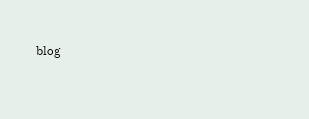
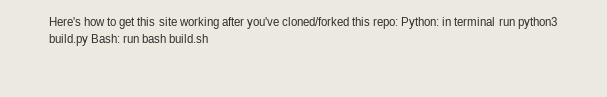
- blog
+ Here's how to get this site working after you've cloned/forked this repo: Python: in terminal run python3 build.py Bash: run bash build.sh

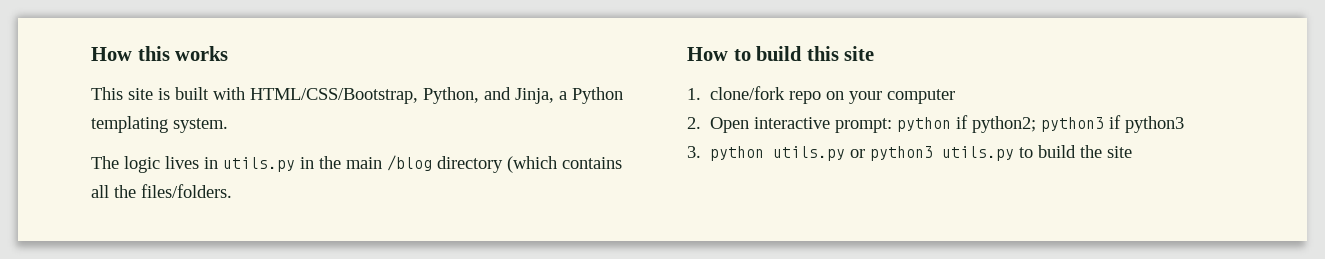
- Here's how to get this site working after you've cloned/forked this repo: Python: in terminal run python3 build.py Bash: run bash build.sh
+ How this works
+ This site is built with HTML/CSS/Bootstrap, Python, and Jinja, a Python templating system.
+ The logic lives in utils.py in the main /blog directory (which contains all the files/folders.
+ How to build this site
+ 1. clone/fork repo on your computer
+ 2. Open interactive prompt: python if python2; python3 if python3
+ 3. python utils.py or python3 utils.py to build the site

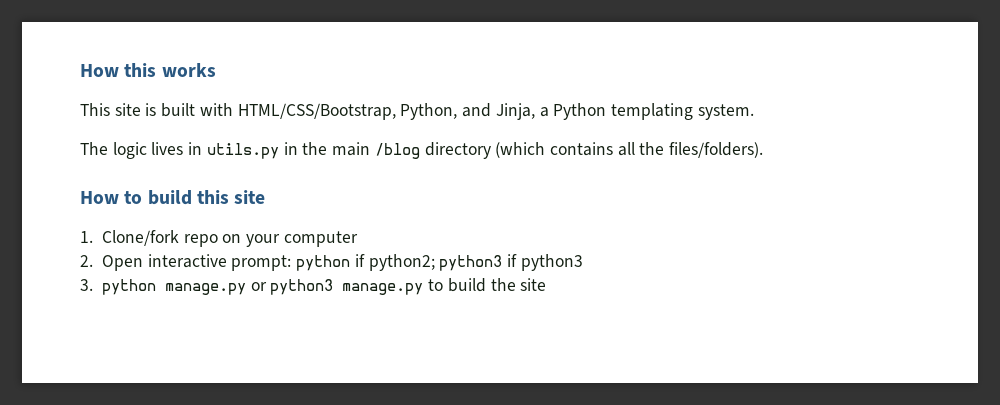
- The logic lives in utils.py in the main /blog directory (which contains all the files/folders.
+ The logic lives in utils.py in the main /blog directory (which contains all the files/folders).
- 1. clone/fork repo on your computer
+ 1. Clone/fork repo on your computer
- 3. python utils.py or python3 utils.py to build the site
+ 3. python manage.py or python3 manage.py to build the site

